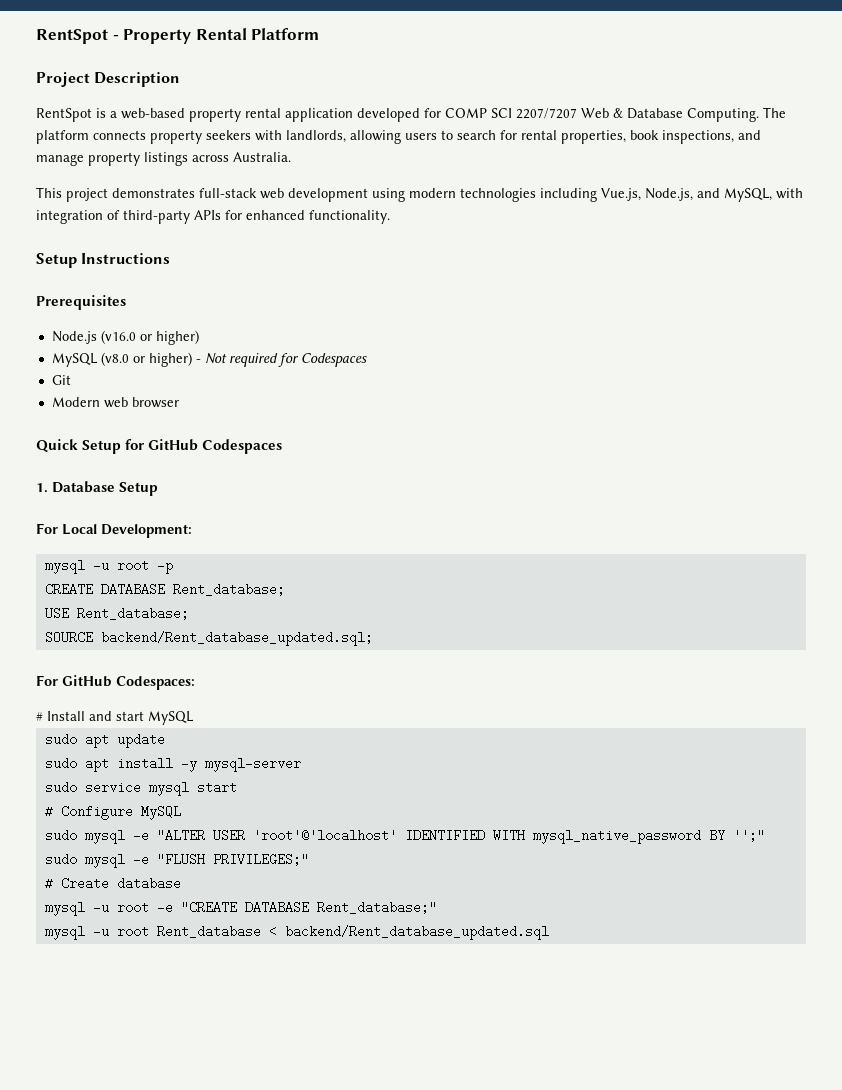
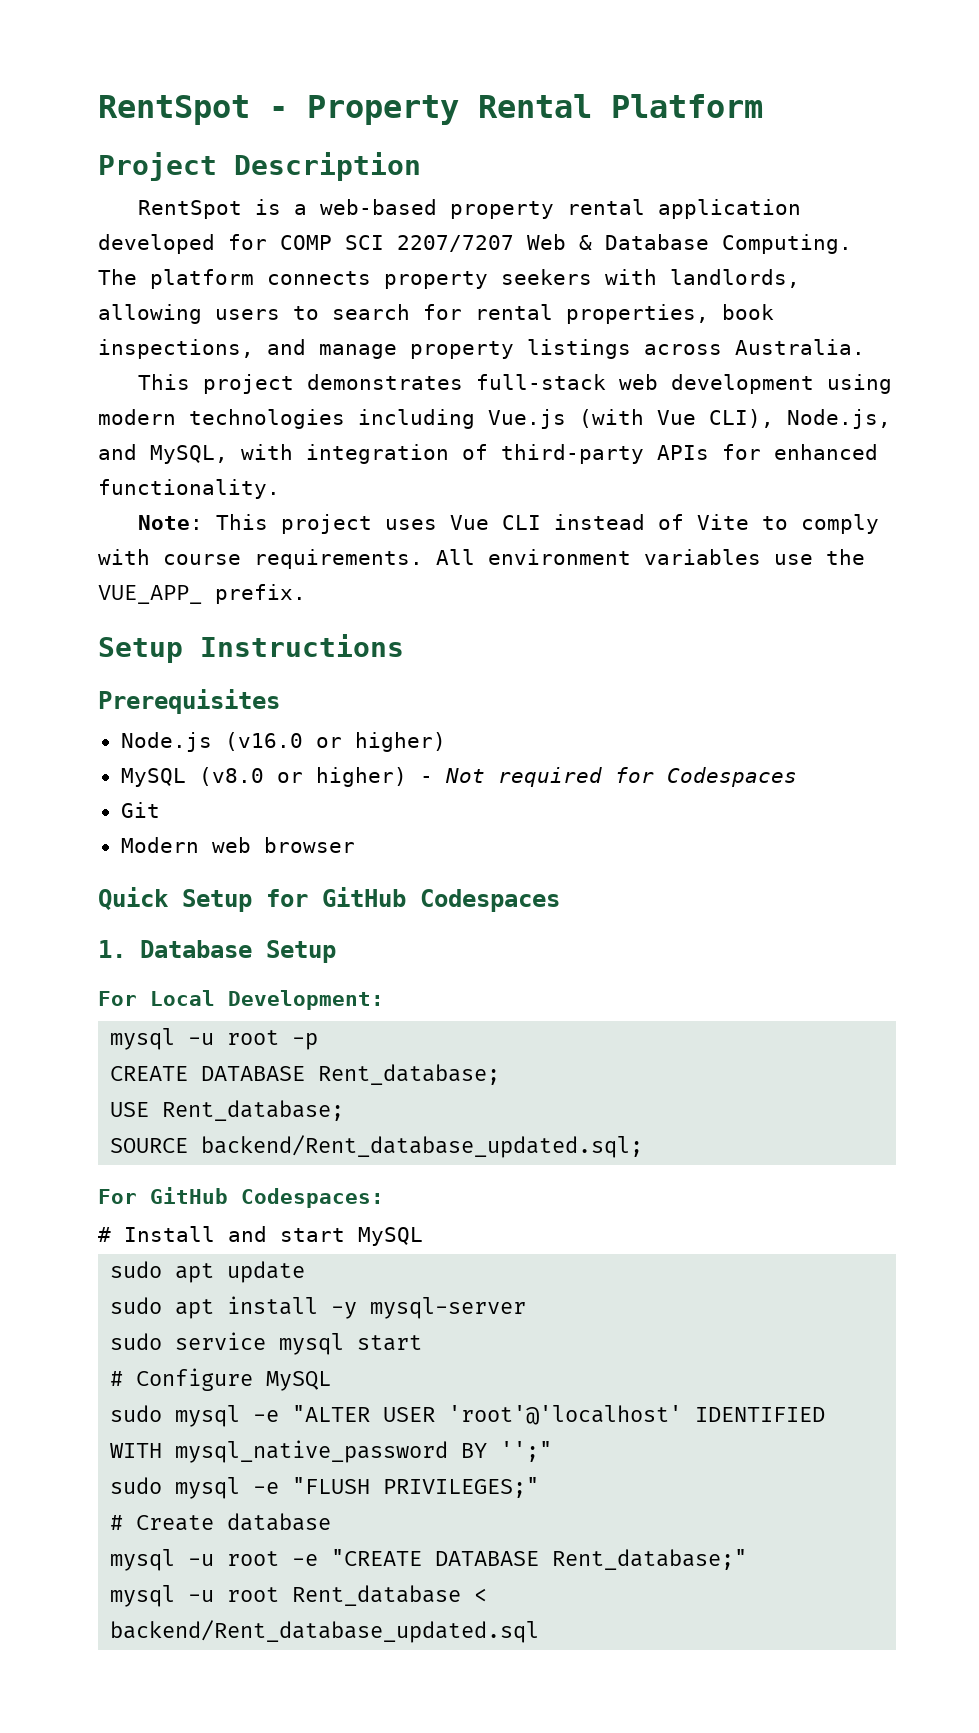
- This project demonstrates full-stack web development using modern technologies including Vue.js, Node.js, and MySQL, with integration of third-party APIs for enhanced functionality.
+ This project demonstrates full-stack web development using modern technologies including Vue.js (with Vue CLI), Node.js, and MySQL, with integration of third-party APIs for enhanced functionality.
+ Note: This project uses Vue CLI instead of Vite to comply with course requirements. All environment variables use the VUE_APP_ prefix.

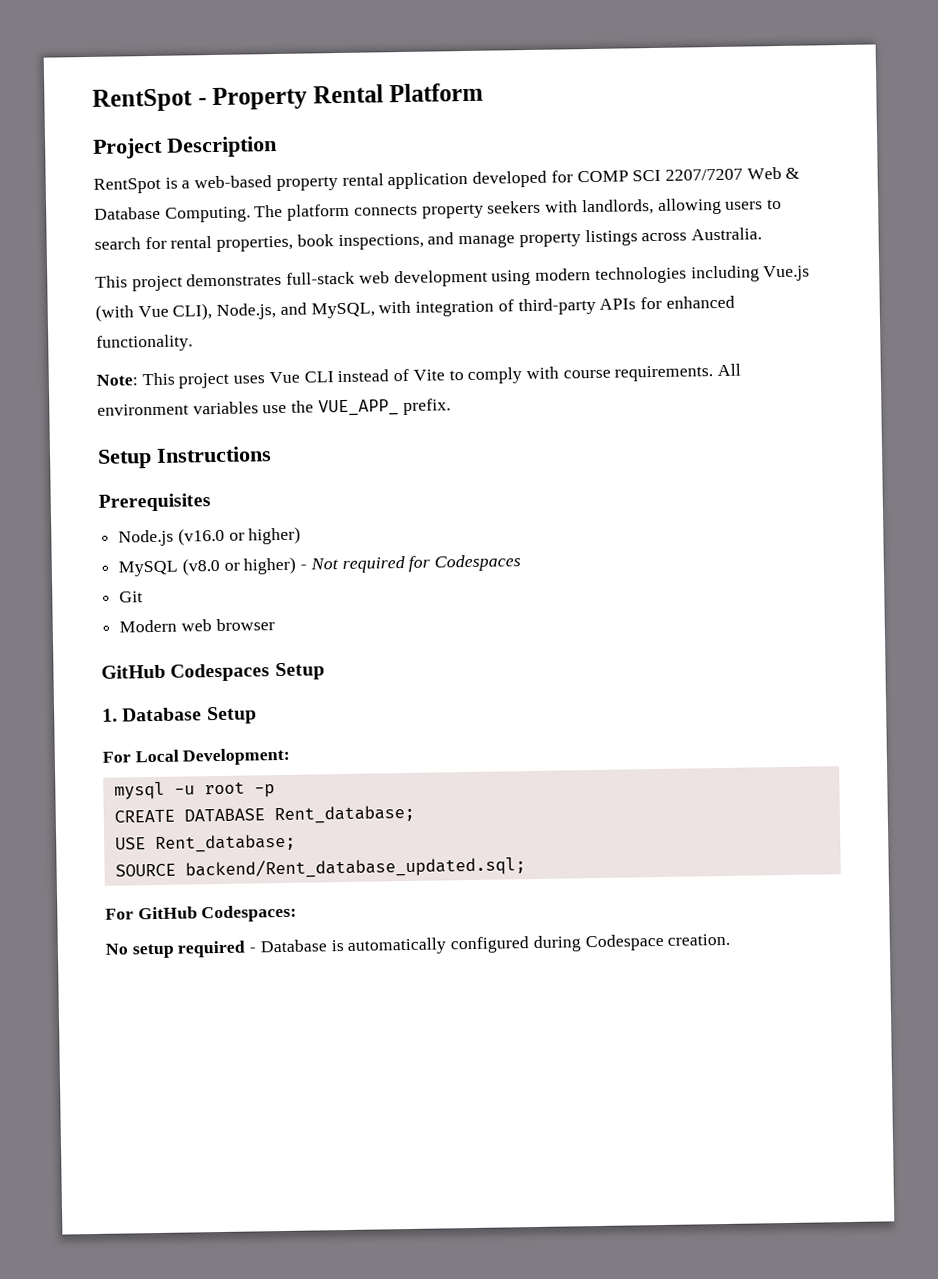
- Quick Setup for GitHub Codespaces
+ GitHub Codespaces Setup
- # Install and start MySQL
- sudo apt update
- sudo apt install -y mysql-server
- sudo service mysql start
- # Configure MySQL
- sudo mysql -e "ALTER USER 'root'@'localhost' IDENTIFIED WITH mysql_native_password BY '';"
- sudo mysql -e "FLUSH PRIVILEGES;"
- # Create database
- mysql -u root -e "CREATE DATABASE Rent_database;"
- mysql -u root Rent_database < backend/Rent_database_updated.sql
+ No setup required - Database is automatically configured during Codespace creation.

